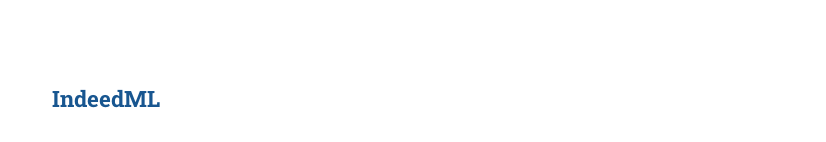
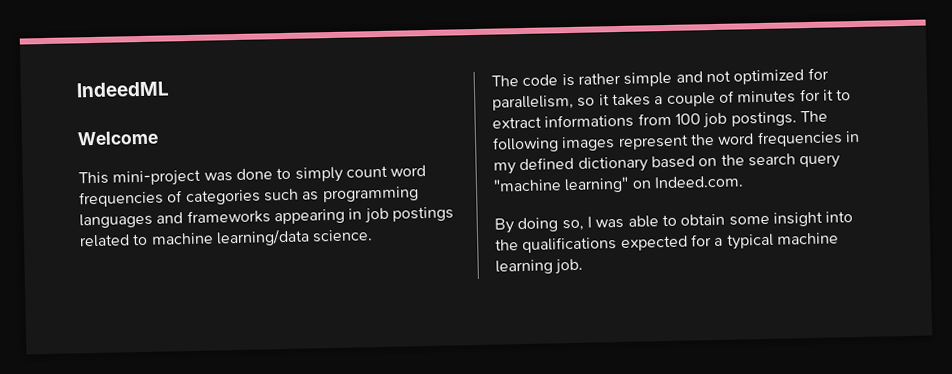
+ Welcome
+ This mini-project was done to simply count word frequencies of categories such as programming languages and frameworks appearing in job postings related to machine learning/data science.
+ The code is rather simple and not optimized for parallelism, so it takes a couple of minutes for it to extract informations from 100 job postings. The following images represent the word frequencies in my defined dictionary based on the search query "machine learning" on Indeed.com.
+ By doing so, I was able to obtain some insight into the qualifications expected for a typical machine learning job.

